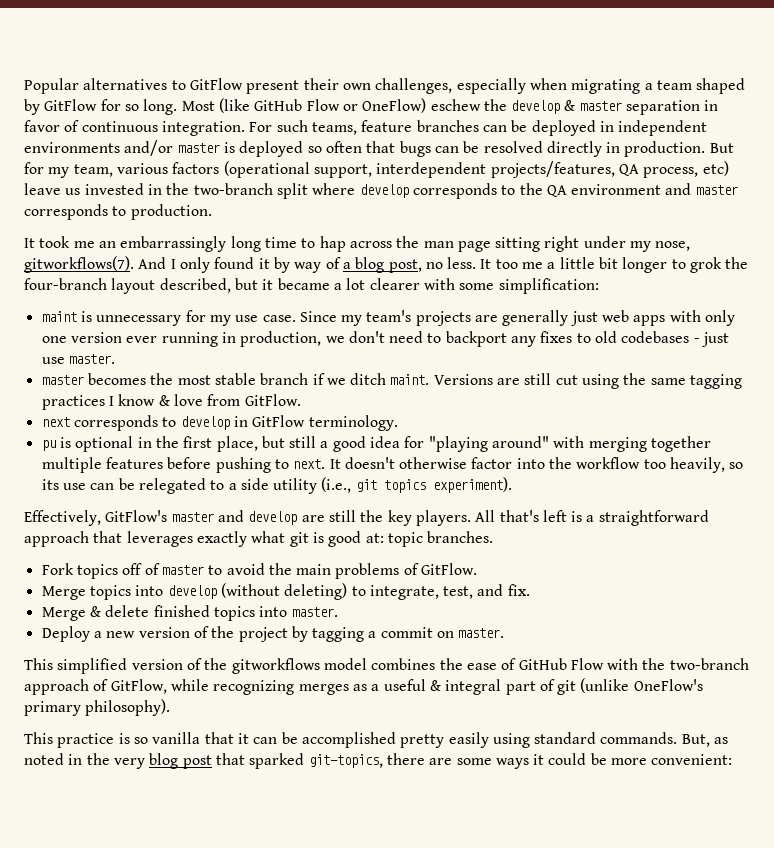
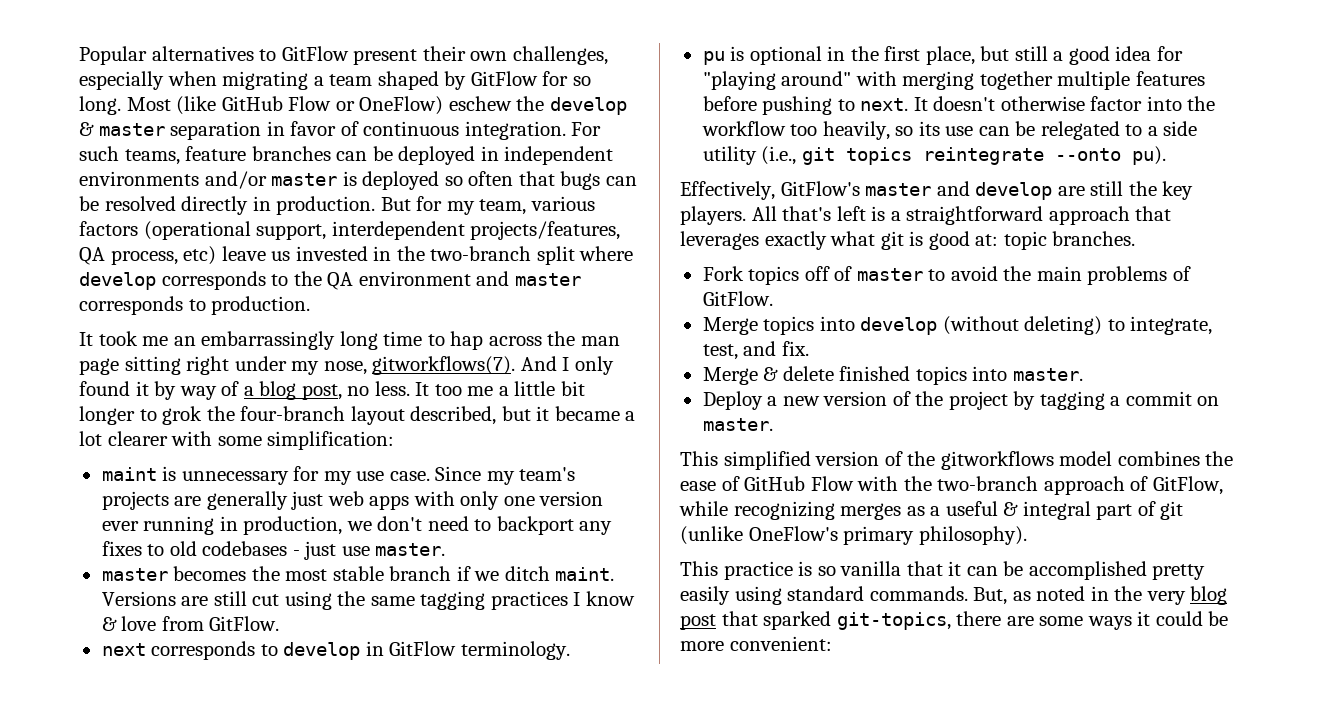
- It doesn't otherwise factor into the workflow too heavily, so its use can be relegated to a side utility (i.e., git topics experiment).
+ It doesn't otherwise factor into the workflow too heavily, so its use can be relegated to a side utility (i.e., git topics reintegrate --onto pu).

